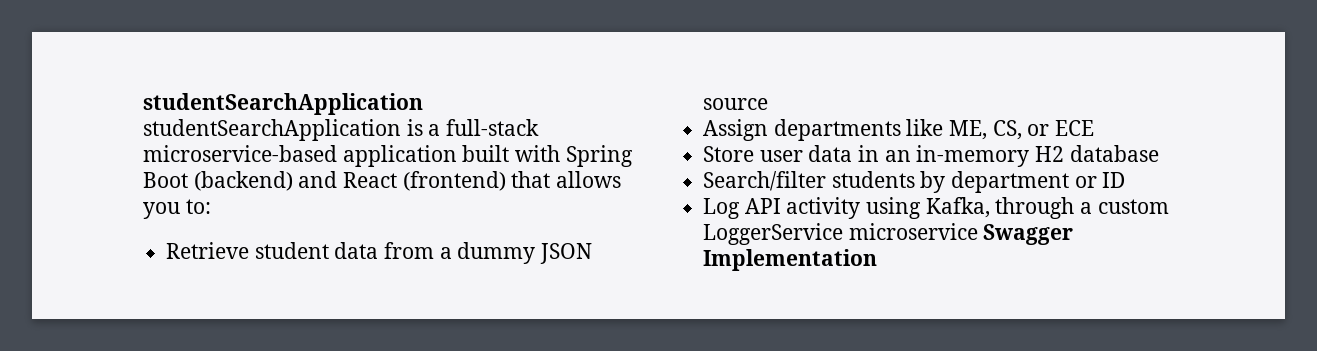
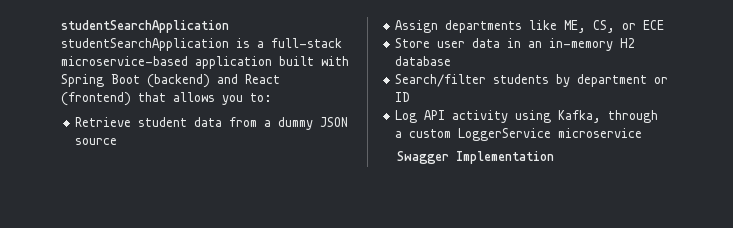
- Log API activity using Kafka, through a custom LoggerService microservice Swagger Implementation
+ Log API activity using Kafka, through a custom LoggerService microservice
+ Swagger Implementation

